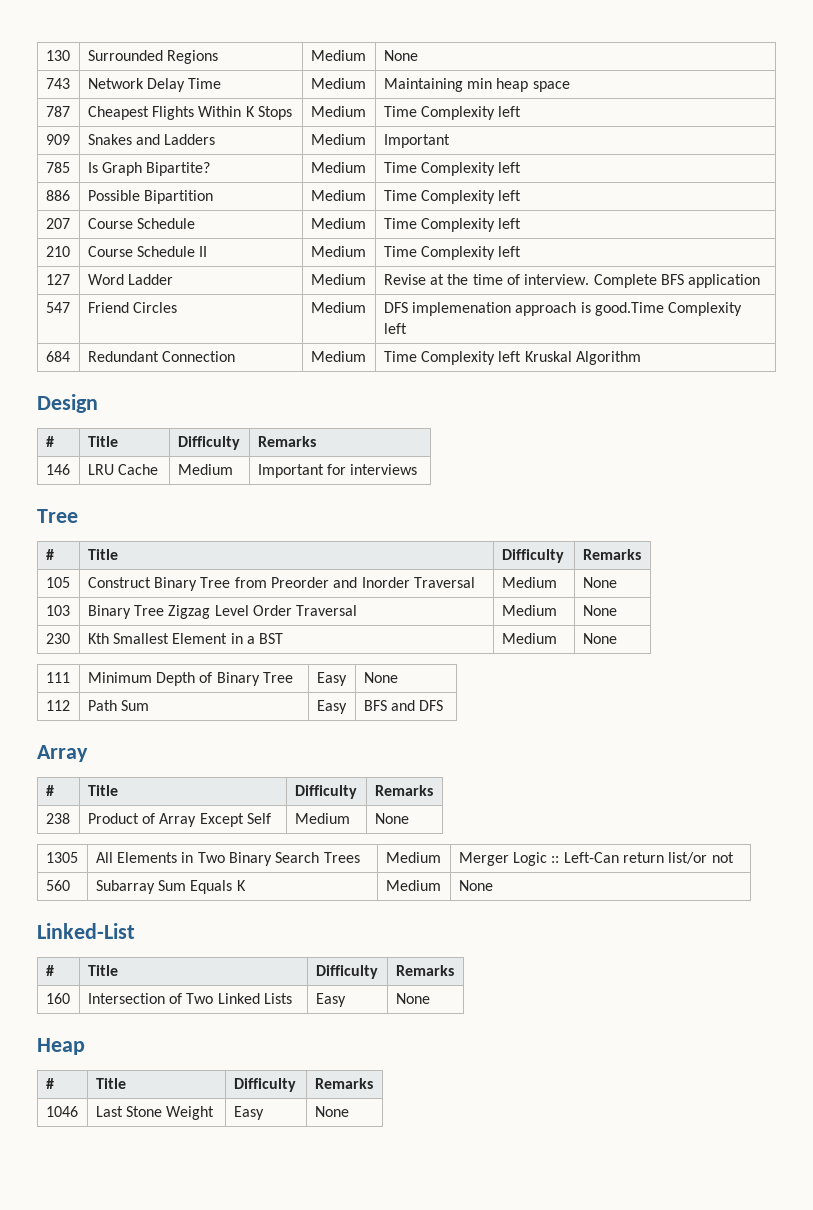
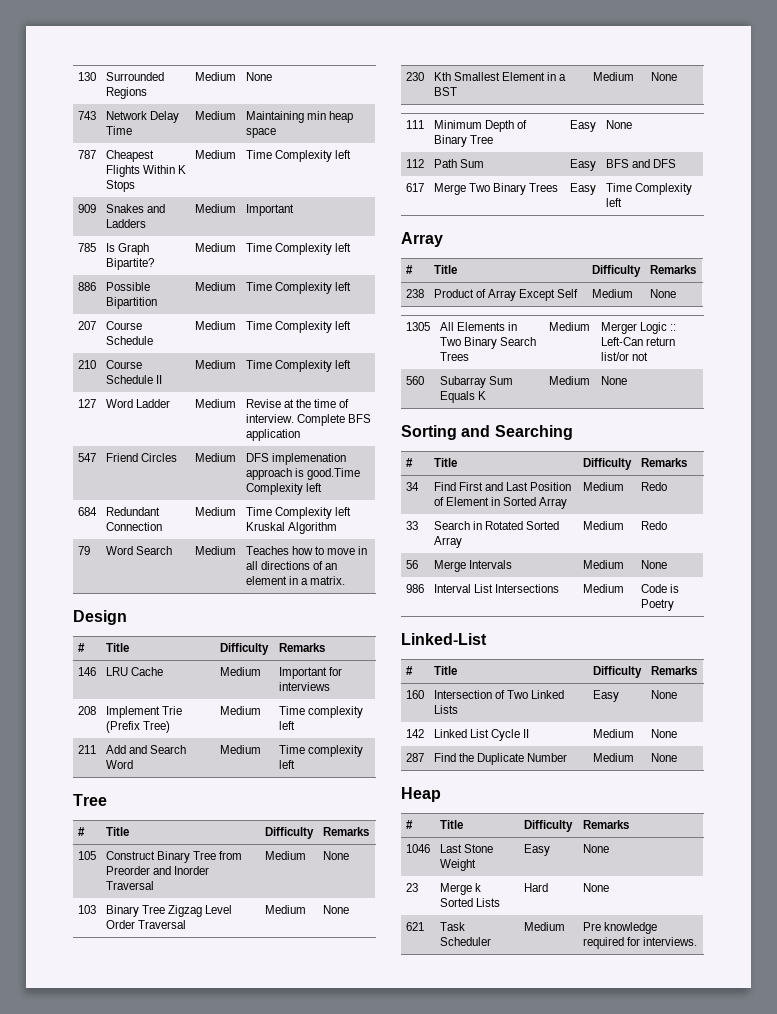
+ 79 | Word Search | Medium | Teaches how to move in all directions of an element in a matrix.
+ 208 | Implement Trie (Prefix Tree) | Medium | Time complexity left
+ 211 | Add and Search Word | Medium | Time complexity left
+ 617 | Merge Two Binary Trees | Easy | Time Complexity left
+ Sorting and Searching
+ # | Title | Difficulty | Remarks
+ 34 | Find First and Last Position of Element in Sorted Array | Medium | Redo
+ 33 | Search in Rotated Sorted Array | Medium | Redo
+ 56 | Merge Intervals | Medium | None
+ 986 | Interval List Intersections | Medium | Code is Poetry
+ 142 | Linked List Cycle II | Medium | None
+ 287 | Find the Duplicate Number | Medium | None
+ 23 | Merge k Sorted Lists | Hard | None
+ 621 | Task Scheduler | Medium | Pre knowledge required for interviews.

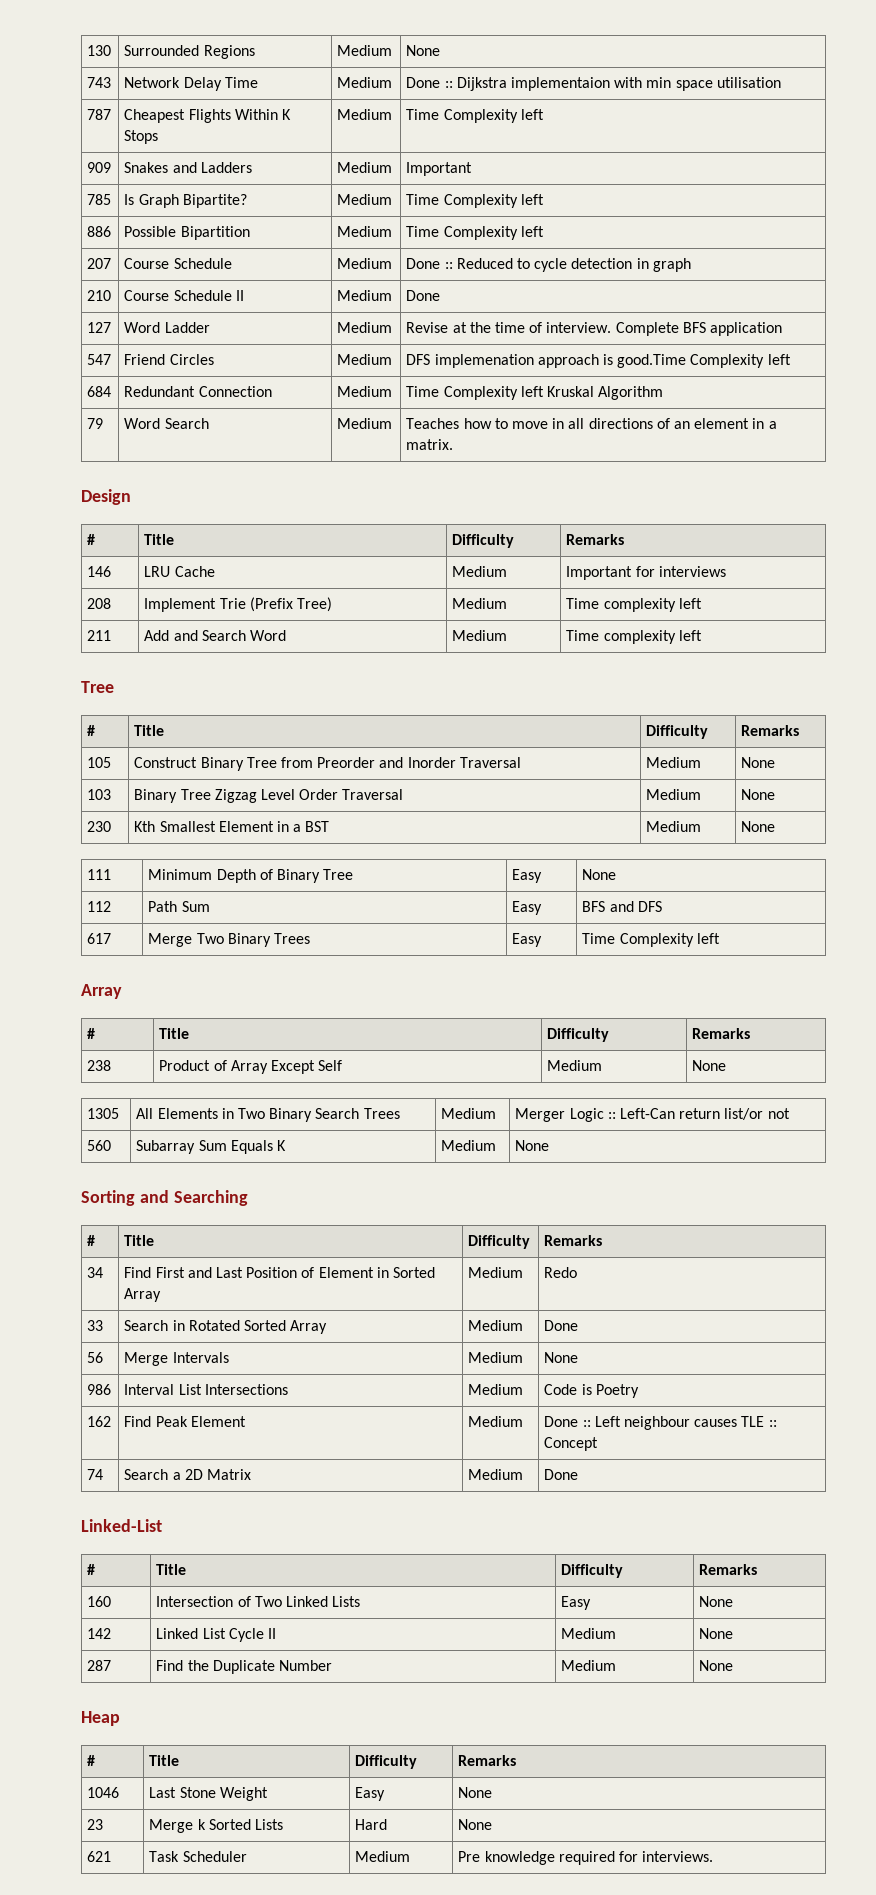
- 743 | Network Delay Time | Medium | Maintaining min heap space
+ 743 | Network Delay Time | Medium | Done :: Dijkstra implementaion with min space utilisation
- 207 | Course Schedule | Medium | Time Complexity left
+ 207 | Course Schedule | Medium | Done :: Reduced to cycle detection in graph
- 210 | Course Schedule II | Medium | Time Complexity left
+ 210 | Course Schedule II | Medium | Done
- 33 | Search in Rotated Sorted Array | Medium | Redo
+ 33 | Search in Rotated Sorted Array | Medium | Done
+ 162 | Find Peak Element | Medium | Done :: Left neighbour causes TLE :: Concept
+ 74 | Search a 2D Matrix | Medium | Done

